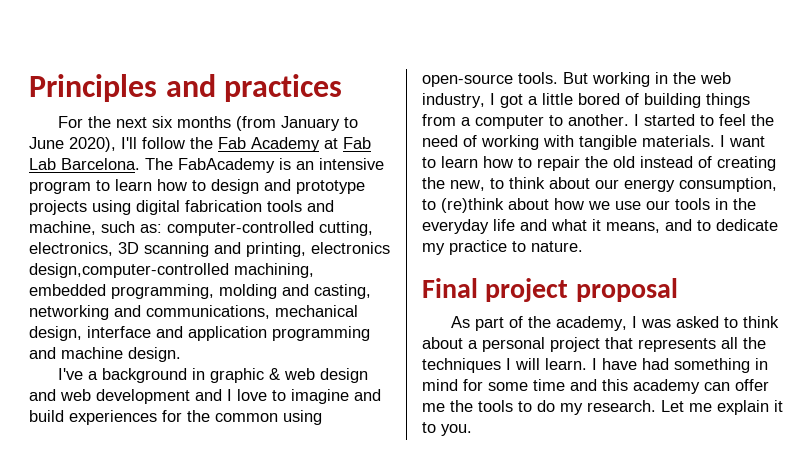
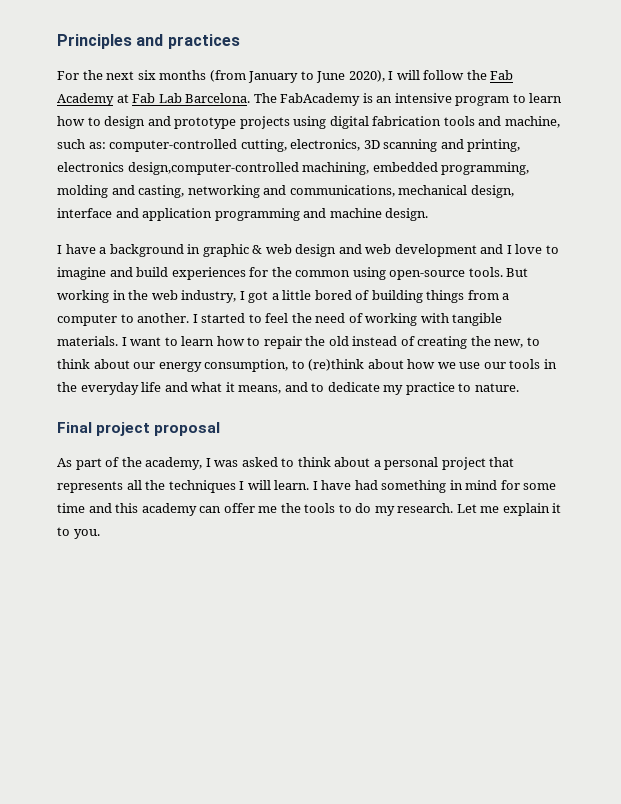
- For the next six months (from January to June 2020), I'll follow the Fab Academy at Fab Lab Barcelona.
+ For the next six months (from January to June 2020), I will follow the Fab Academy at Fab Lab Barcelona.
- I've a background in graphic & web design and web development and I love to imagine and build experiences for the common using open-source tools.
+ I have a background in graphic & web design and web development and I love to imagine and build experiences for the common using open-source tools.

